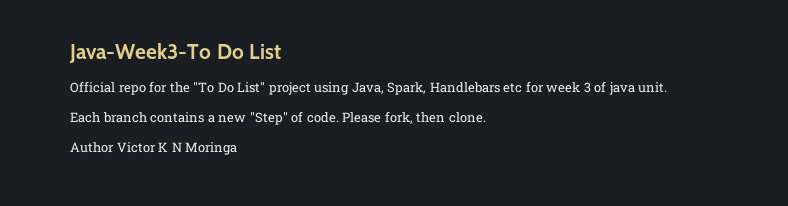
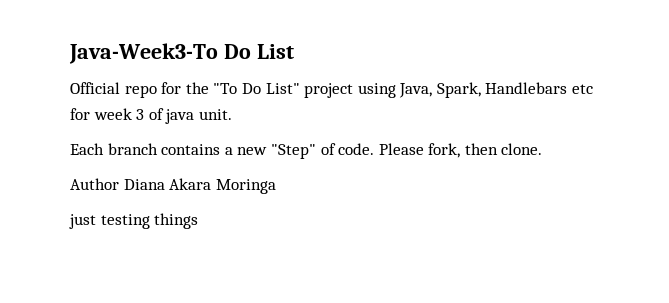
- Author Victor K N Moringa
+ Author Diana Akara Moringa
+ just testing things

